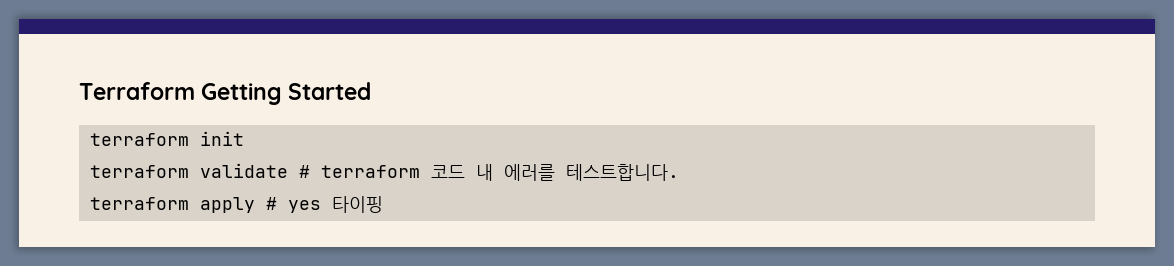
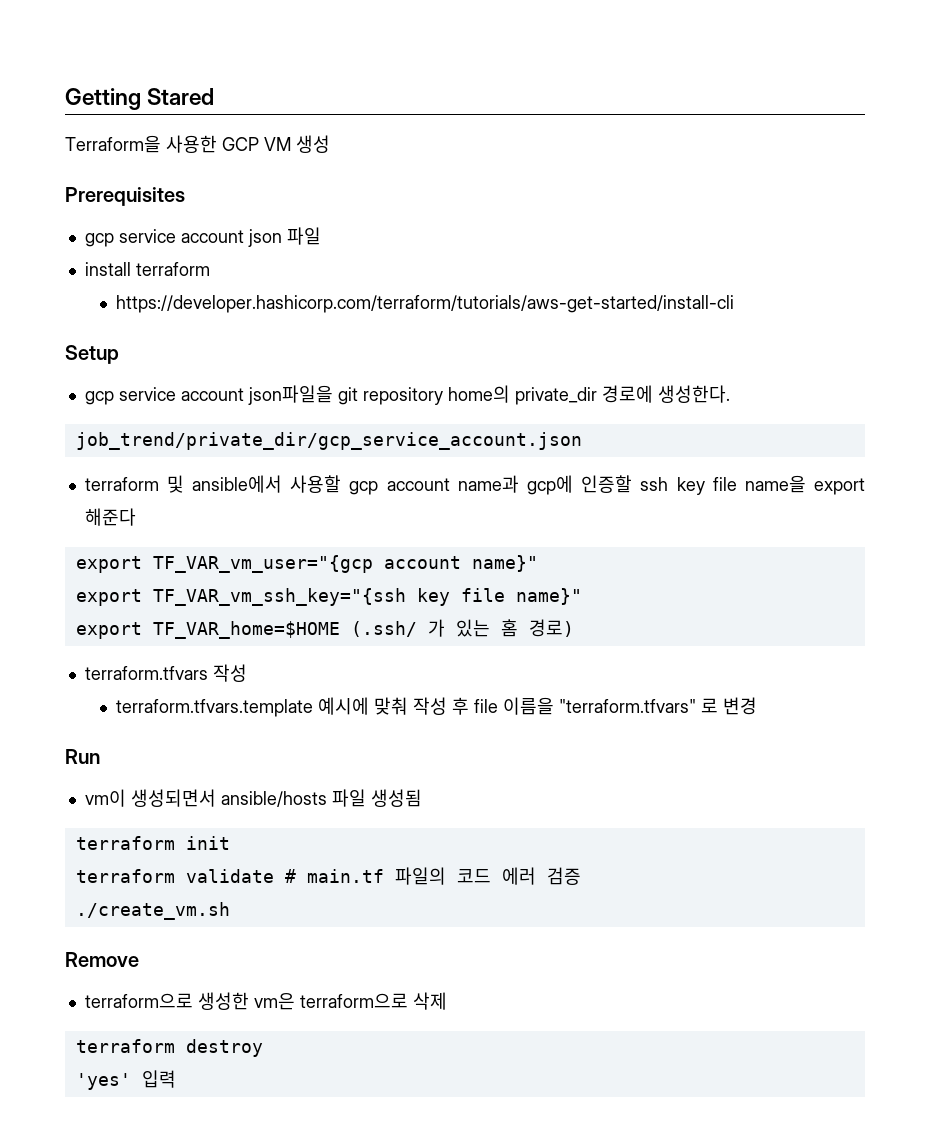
- Terraform Getting Started
+ Getting Stared
+ Terraform을 사용한 GCP VM 생성
+ Prerequisites
+ gcp service account json 파일
+ install terraform
+ https://developer.hashicorp.com/terraform/tutorials/aws-get-started/install-cli
+ Setup
+ gcp service account json파일을 git repository home의 private_dir 경로에 생성한다.
+ job_trend/private_dir/gcp_service_account.json
+ terraform 및 ansible에서 사용할 gcp account name과 gcp에 인증할 ssh key file name을 export 해준다
+ export TF_VAR_vm_user="{gcp account name}"
+ export TF_VAR_vm_ssh_key="{ssh key file name}"
+ export TF_VAR_home=$HOME (.ssh/ 가 있는 홈 경로)
+ terraform.tfvars 작성
+ terraform.tfvars.template 예시에 맞춰 작성 후 file 이름을 "terraform.tfvars" 로 변경
+ Run
+ vm이 생성되면서 ansible/hosts 파일 생성됨
- terraform validate # terraform 코드 내 에러를 테스트합니다.
- terraform apply # yes 타이핑
+ terraform validate # main.tf 파일의 코드 에러 검증
+ ./create_vm.sh
+ Remove
+ terraform으로 생성한 vm은 terraform으로 삭제
+ terraform destroy
+ 'yes' 입력

